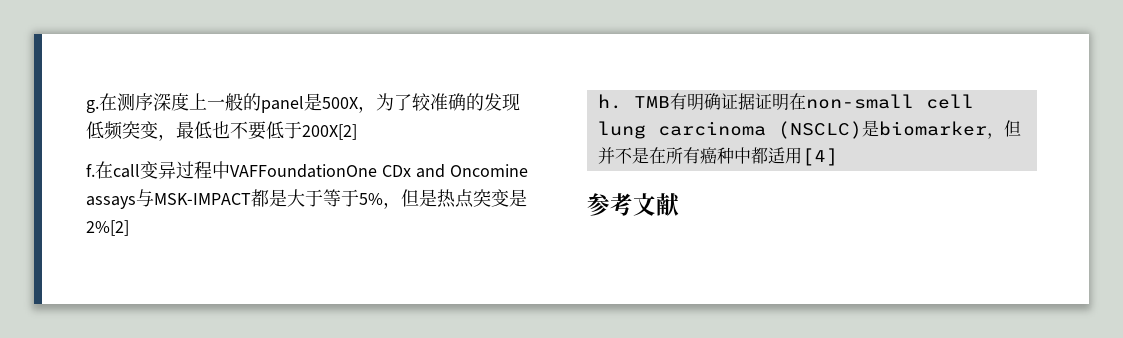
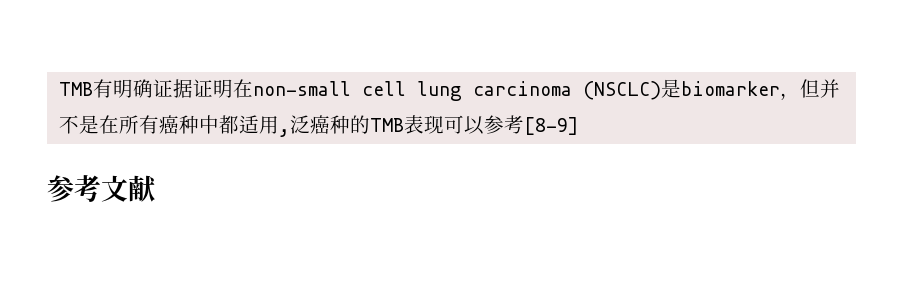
- g.在测序深度上一般的panel是500X，为了较准确的发现低频突变，最低也不要低于200X[2]
- f.在call变异过程中VAFFoundationOne CDx and Oncomine assays与MSK-IMPACT都是大于等于5%，但是热点突变是2%[2]
- h. TMB有明确证据证明在non-small cell lung carcinoma (NSCLC)是biomarker，但并不是在所有癌种中都适用[4]
+ TMB有明确证据证明在non-small cell lung carcinoma (NSCLC)是biomarker，但并不是在所有癌种中都适用,泛癌种的TMB表现可以参考[8-9]

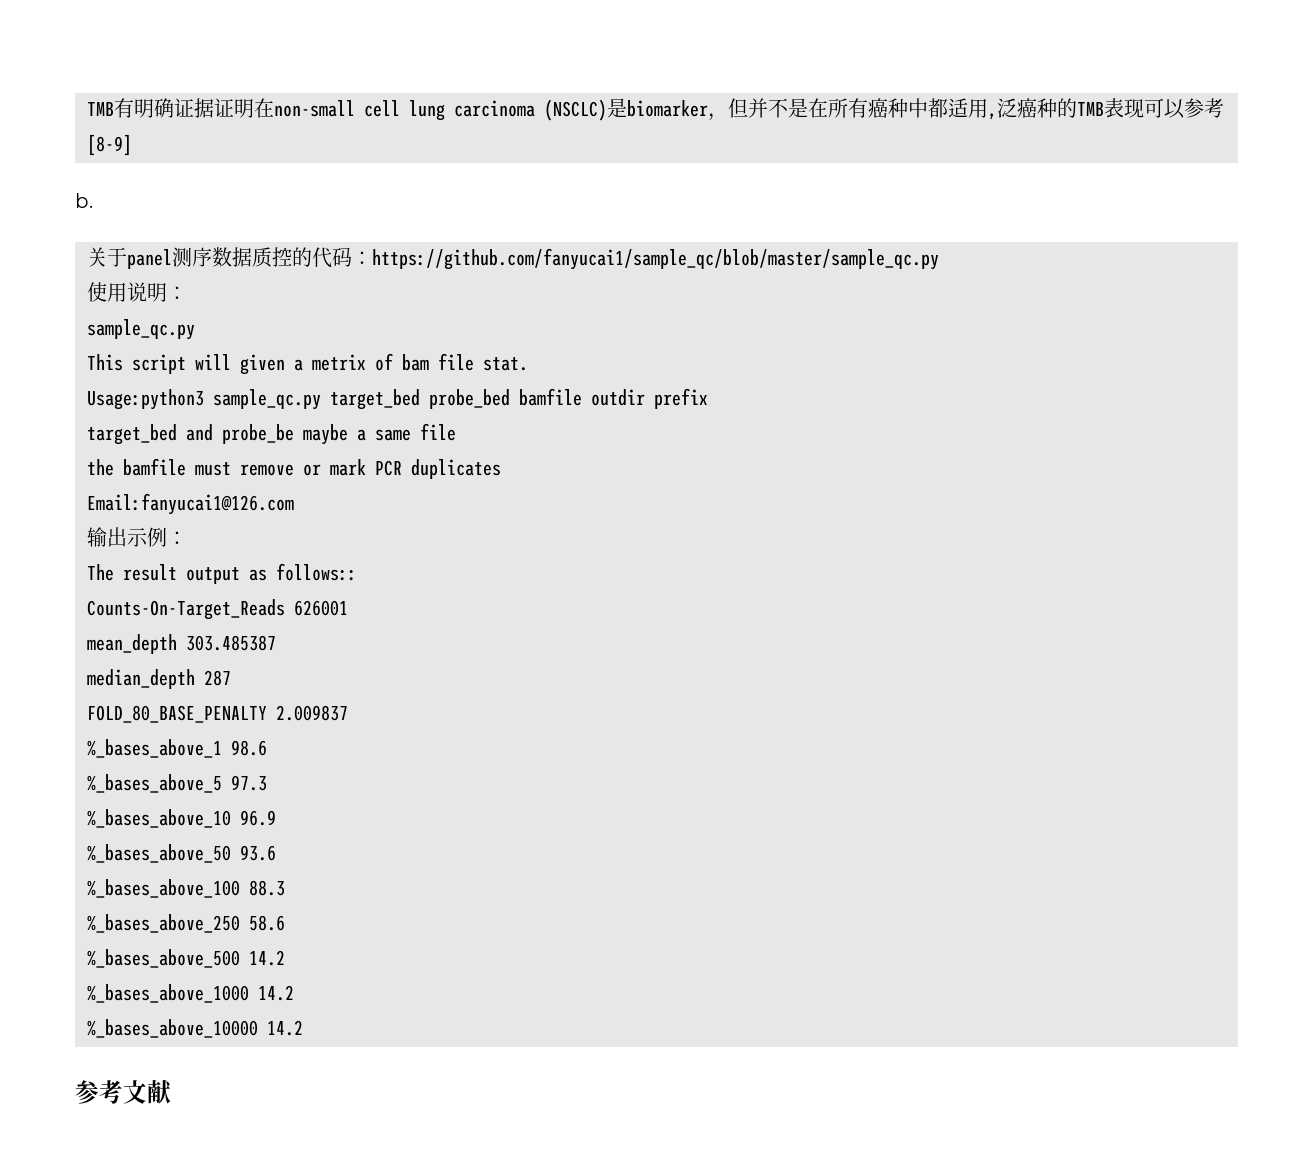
+ b.
+ 关于panel测序数据质控的代码：https://github.com/fanyucai1/sample_qc/blob/master/sample_qc.py
+ 使用说明：
+ sample_qc.py
+ This script will given a metrix of bam file stat.
+ Usage:python3 sample_qc.py target_bed probe_bed bamfile outdir prefix
+ target_bed and probe_be maybe a same file
+ the bamfile must remove or mark PCR duplicates
+ Email:fanyucai1@126.com
+ 输出示例：
+ The result output as follows::
+ Counts-On-Target_Reads 626001
+ mean_depth 303.485387
+ median_depth 287
+ FOLD_80_BASE_PENALTY 2.009837
+ %_bases_above_1 98.6
+ %_bases_above_5 97.3
+ %_bases_above_10 96.9
+ %_bases_above_50 93.6
+ %_bases_above_100 88.3
+ %_bases_above_250 58.6
+ %_bases_above_500 14.2
+ %_bases_above_1000 14.2
+ %_bases_above_10000 14.2

